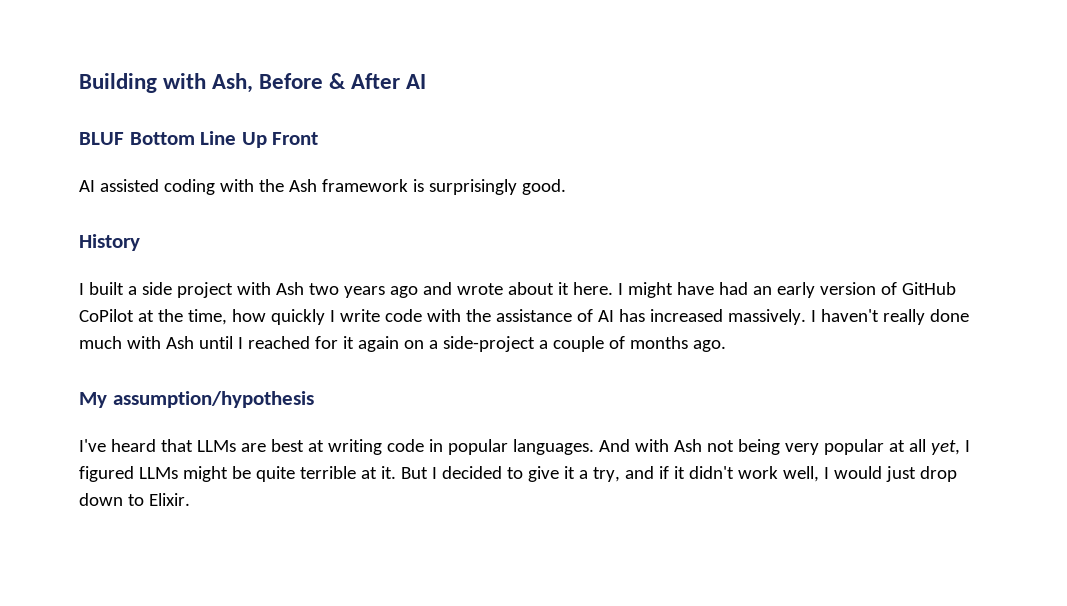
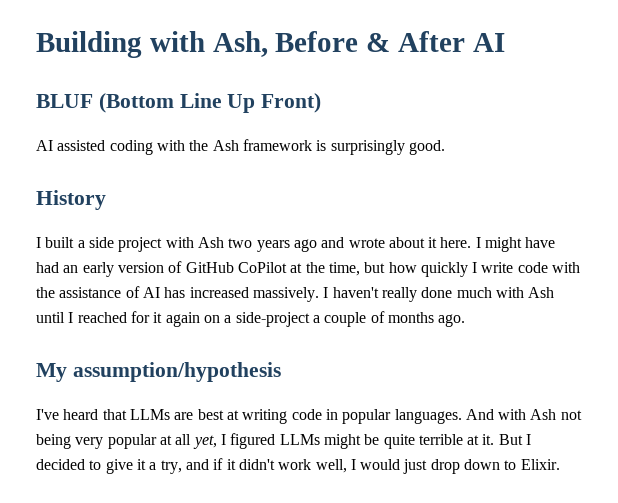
- BLUF Bottom Line Up Front
+ BLUF (Bottom Line Up Front)
- I might have had an early version of GitHub CoPilot at the time, how quickly I write code with the assistance of AI has increased massively.
+ I might have had an early version of GitHub CoPilot at the time, but how quickly I write code with the assistance of AI has increased massively.

